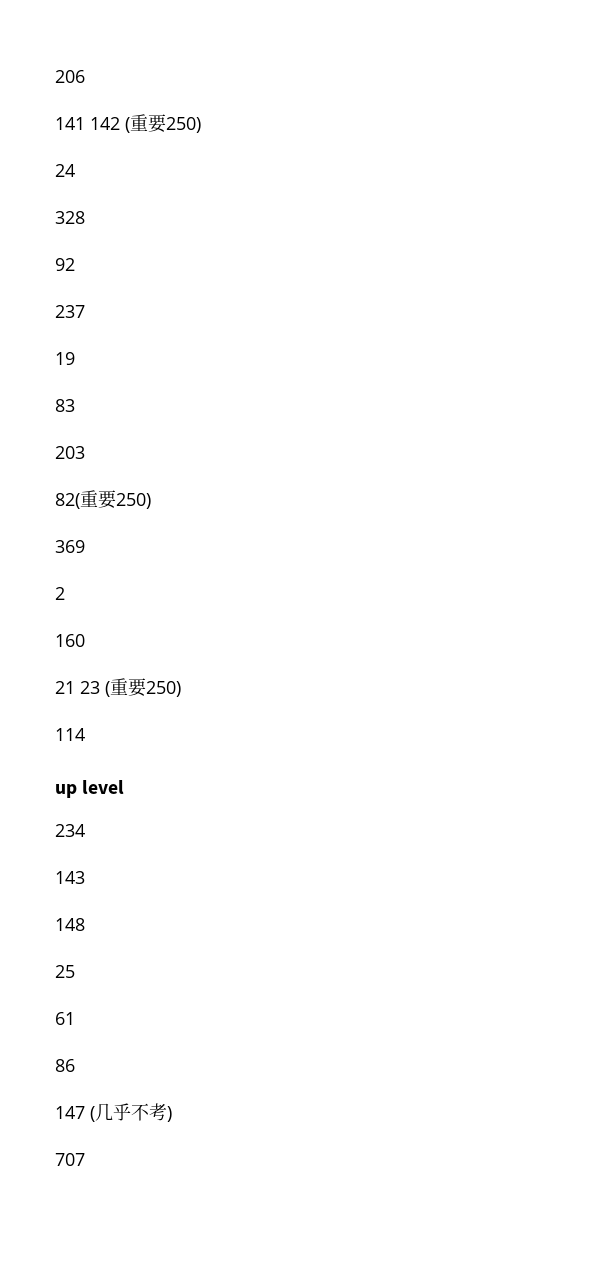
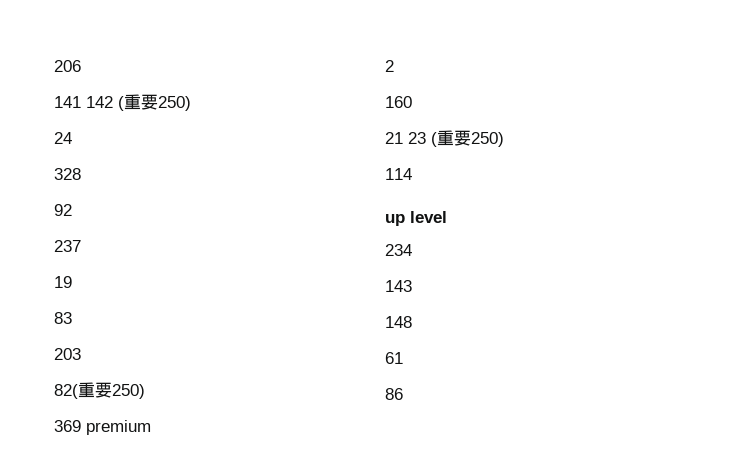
- 369
+ 369 premium
- 25
- 147 (几乎不考)
- 707

